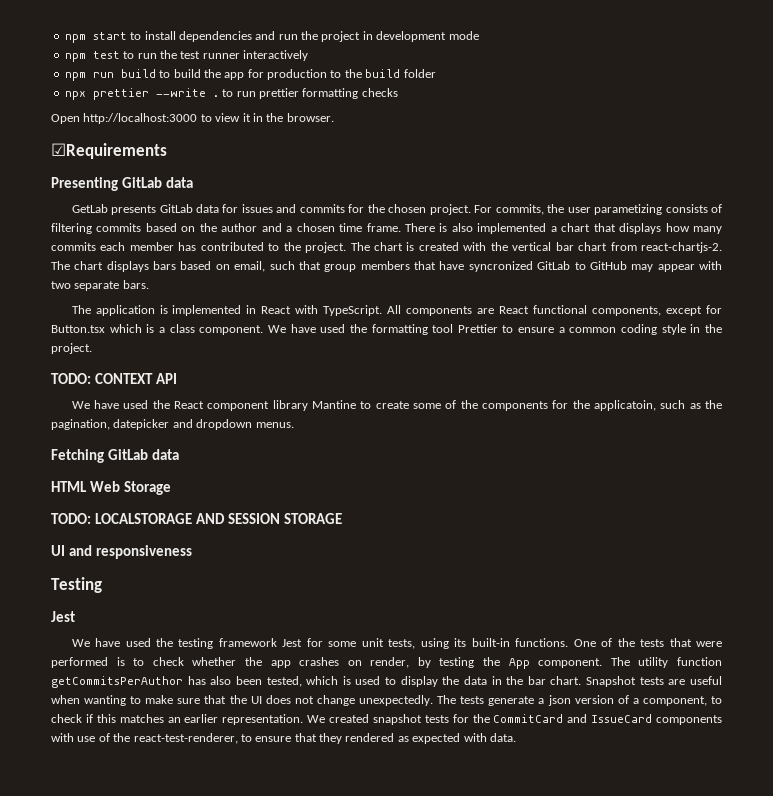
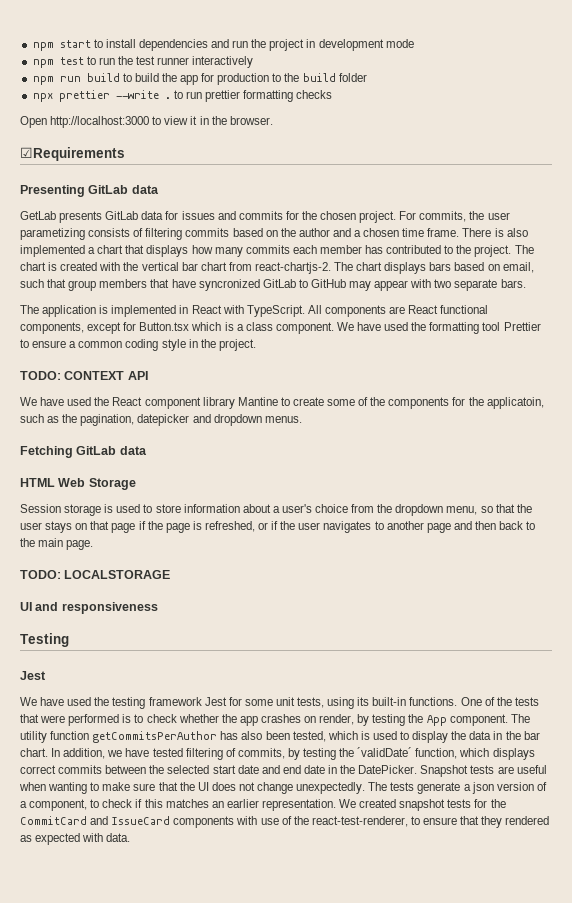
+ Session storage is used to store information about a user's choice from the dropdown menu, so that the user stays on that page if the page is refreshed, or if the user navigates to another page and then back to the main page.
- TODO: LOCALSTORAGE AND SESSION STORAGE
+ TODO: LOCALSTORAGE
+ In addition, we have tested filtering of commits, by testing the ´validDate´ function, which displays correct commits between the selected start date and end date in the DatePicker.

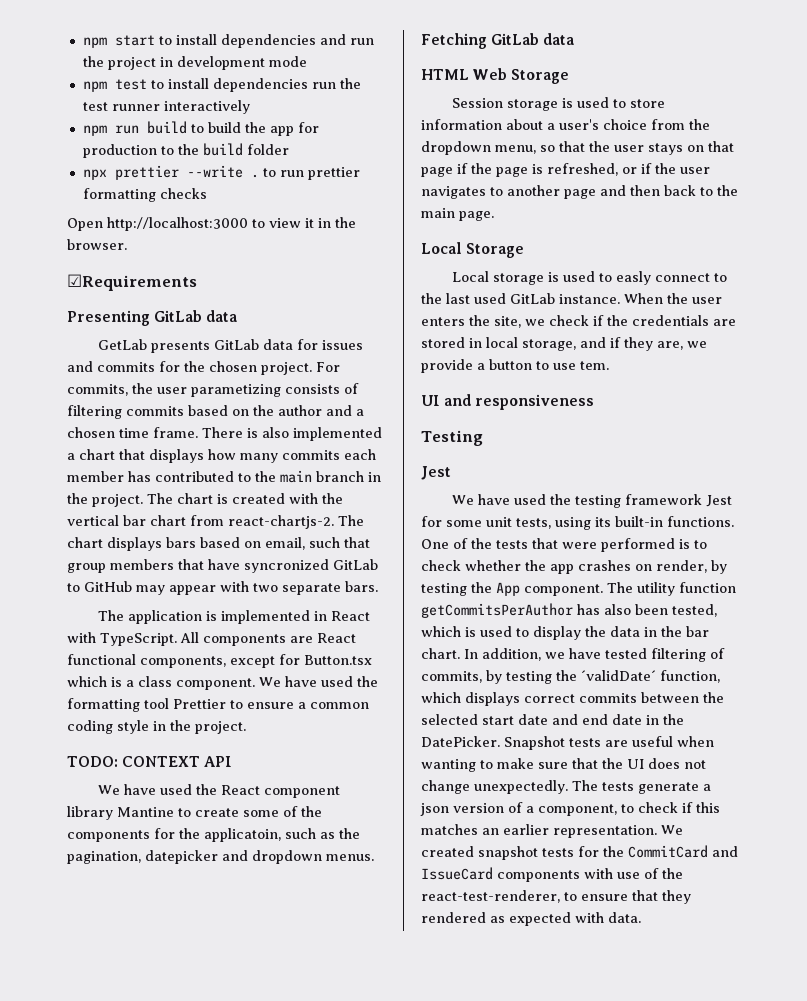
- npm test to run the test runner interactively
+ npm test to install dependencies run the test runner interactively
- There is also implemented a chart that displays how many commits each member has contributed to the project.
+ There is also implemented a chart that displays how many commits each member has contributed to the main branch in the project.
- TODO: LOCALSTORAGE
+ Local Storage
+ Local storage is used to easly connect to the last used GitLab instance. When the user enters the site, we check if the credentials are stored in local storage, and if they are, we provide a button to use tem.

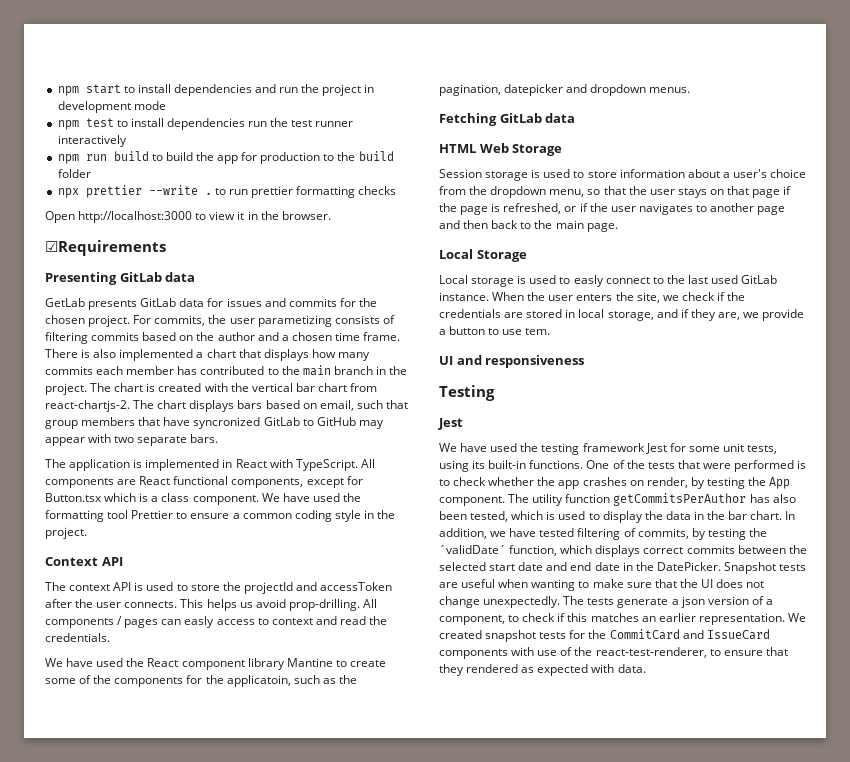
- TODO: CONTEXT API
+ Context API
+ The context API is used to store the projectId and accessToken after the user connects. This helps us avoid prop-drilling. All components / pages can easly access to context and read the credentials.

